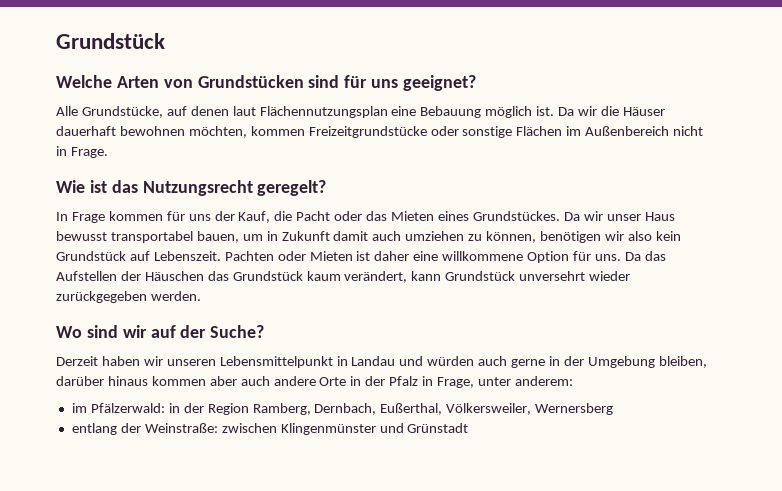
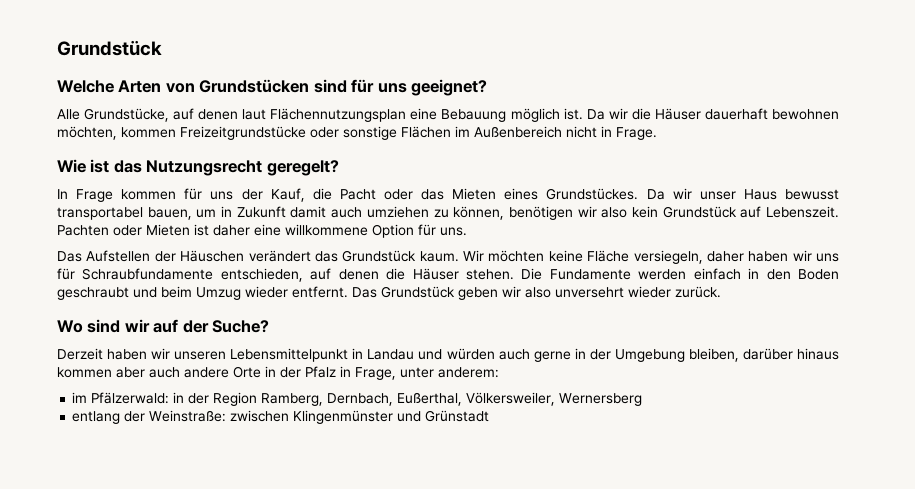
- Pachten oder Mieten ist daher eine willkommene Option für uns. Da das Aufstellen der Häuschen das Grundstück kaum verändert, kann Grundstück unversehrt wieder zurückgegeben werden.
+ Pachten oder Mieten ist daher eine willkommene Option für uns.
+ Das Aufstellen der Häuschen verändert das Grundstück kaum. Wir möchten keine Fläche versiegeln, daher haben wir uns für Schraubfundamente entschieden, auf denen die Häuser stehen. Die Fundamente werden einfach in den Boden geschraubt und beim Umzug wieder entfernt. Das Grundstück geben wir also unversehrt wieder zurück.

